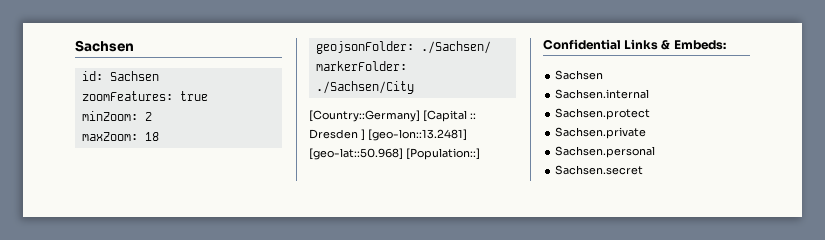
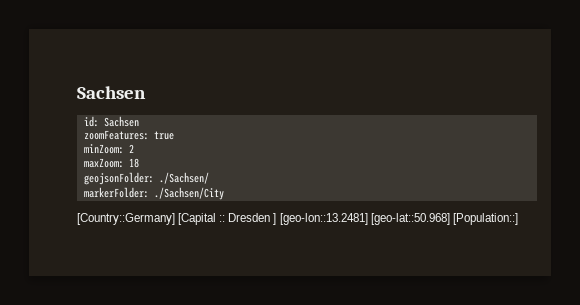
- Confidential Links & Embeds:
- Sachsen
- Sachsen.internal
- Sachsen.protect
- Sachsen.private
- Sachsen.personal
- Sachsen.secret

